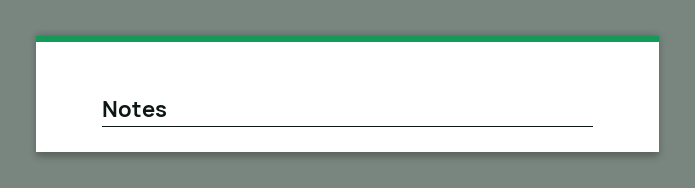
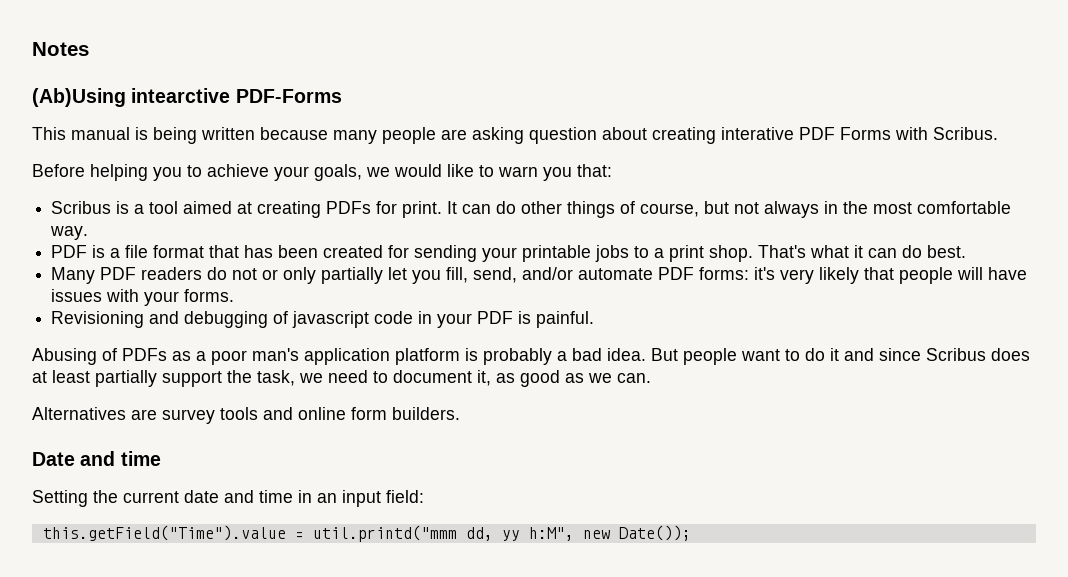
+ (Ab)Using intearctive PDF-Forms
+ This manual is being written because many people are asking question about creating interative PDF Forms with Scribus.
+ Before helping you to achieve your goals, we would like to warn you that:
+ Scribus is a tool aimed at creating PDFs for print. It can do other things of course, but not always in the most comfortable way.
+ PDF is a file format that has been created for sending your printable jobs to a print shop. That's what it can do best.
+ Many PDF readers do not or only partially let you fill, send, and/or automate PDF forms: it's very likely that people will have issues with your forms.
+ Revisioning and debugging of javascript code in your PDF is painful.
+ Abusing of PDFs as a poor man's application platform is probably a bad idea. But people want to do it and since Scribus does at least partially support the task, we need to document it, as good as we can.
+ Alternatives are survey tools and online form builders.
+ Date and time
+ Setting the current date and time in an input field:
+ this.getField("Time").value = util.printd("mmm dd, yy h:M", new Date());

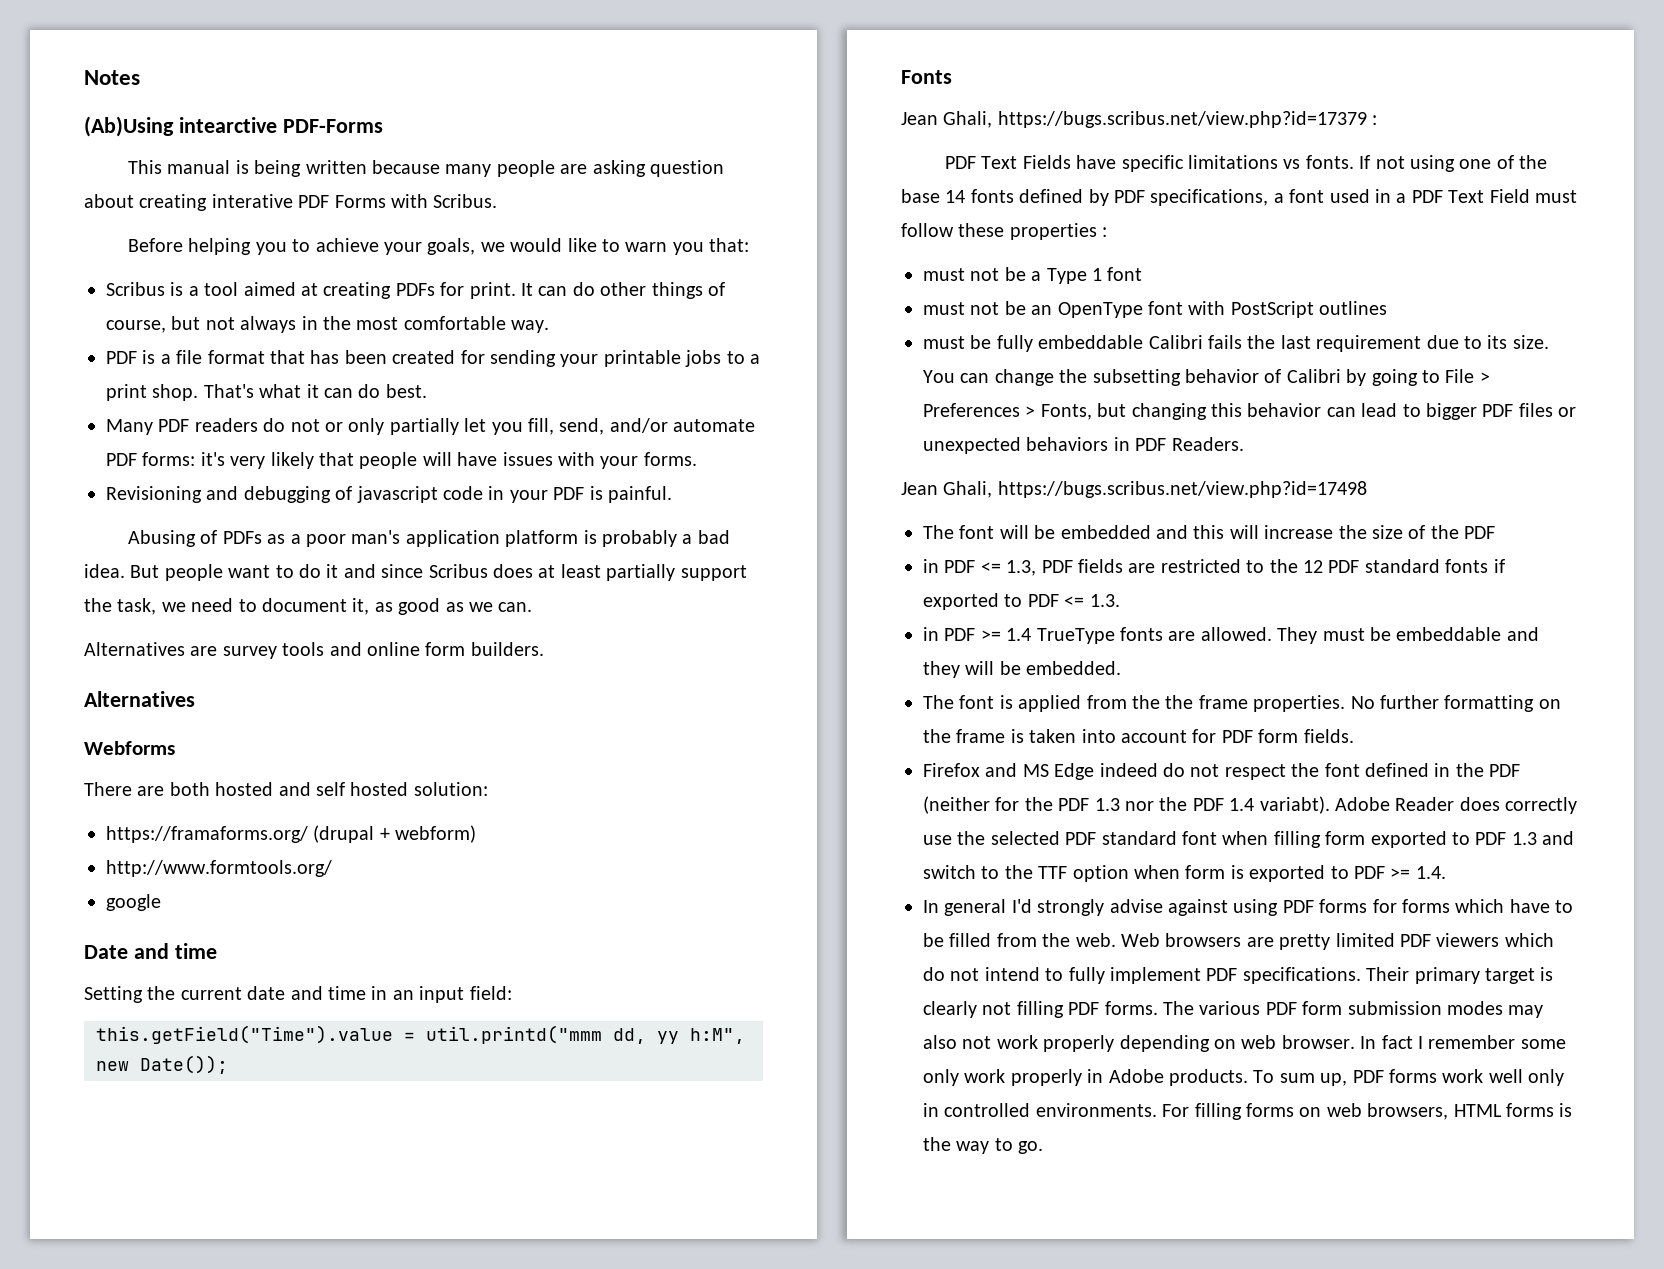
  Alternatives are survey tools and online form builders.
+ Alternatives
+ Webforms
+ There are both hosted and self hosted solution:
+ https://framaforms.org/ (drupal + webform)
+ http://www.formtools.org/
+ google
+ Fonts
+ Jean Ghali, https://bugs.scribus.net/view.php?id=17379 :
+ PDF Text Fields have specific limitations vs fonts. If not using one of the base 14 fonts defined by PDF specifications, a font used in a PDF Text Field must follow these properties :
+ must not be a Type 1 font
+ must not be an OpenType font with PostScript outlines
+ must be fully embeddable Calibri fails the last requirement due to its size. You can change the subsetting behavior of Calibri by going to File > Preferences > Fonts, but changing this behavior can lead to bigger PDF files or unexpected behaviors in PDF Readers.
+ Jean Ghali, https://bugs.scribus.net/view.php?id=17498
+ The font will be embedded and this will increase the size of the PDF
+ in PDF <= 1.3, PDF fields are restricted to the 12 PDF standard fonts if exported to PDF <= 1.3.
+ in PDF >= 1.4 TrueType fonts are allowed. They must be embeddable and they will be embedded.
+ The font is applied from the the frame properties. No further formatting on the frame is taken into account for PDF form fields.
+ Firefox and MS Edge indeed do not respect the font defined in the PDF (neither for the PDF 1.3 nor the PDF 1.4 variabt). Adobe Reader does correctly use the selected PDF standard font when filling form exported to PDF 1.3 and switch to the TTF option when form is exported to PDF >= 1.4.
+ In general I'd strongly advise against using PDF forms for forms which have to be filled from the web. Web browsers are pretty limited PDF viewers which do not intend to fully implement PDF specifications. Their primary target is clearly not filling PDF forms. The various PDF form submission modes may also not work properly depending on web browser. In fact I remember some only work properly in Adobe products. To sum up, PDF forms work well only in controlled environments. For filling forms on web browsers, HTML forms is the way to go.

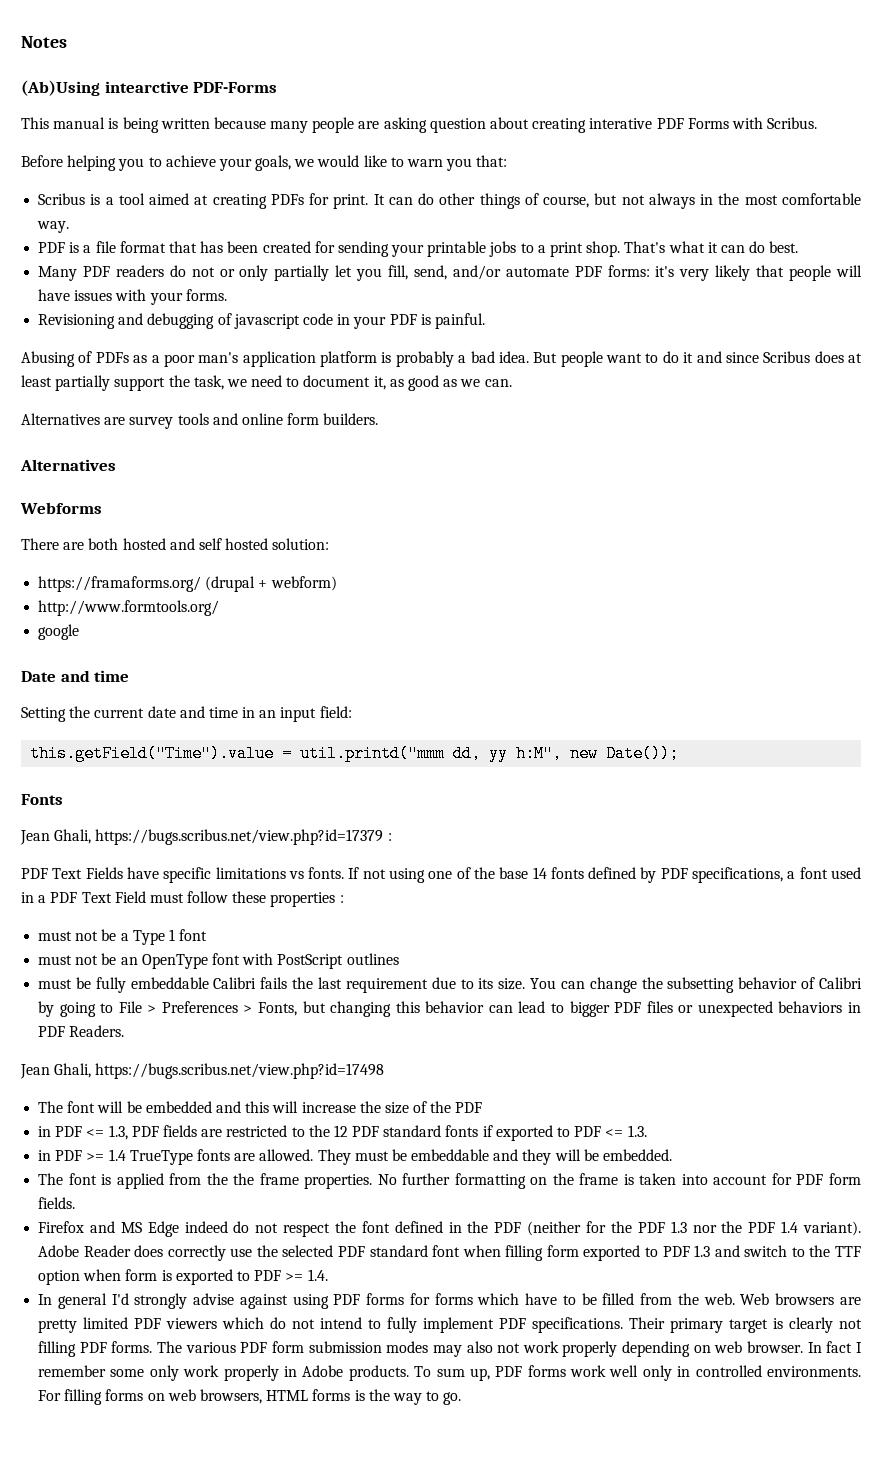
- Firefox and MS Edge indeed do not respect the font defined in the PDF (neither for the PDF 1.3 nor the PDF 1.4 variabt).
+ Firefox and MS Edge indeed do not respect the font defined in the PDF (neither for the PDF 1.3 nor the PDF 1.4 variant).

